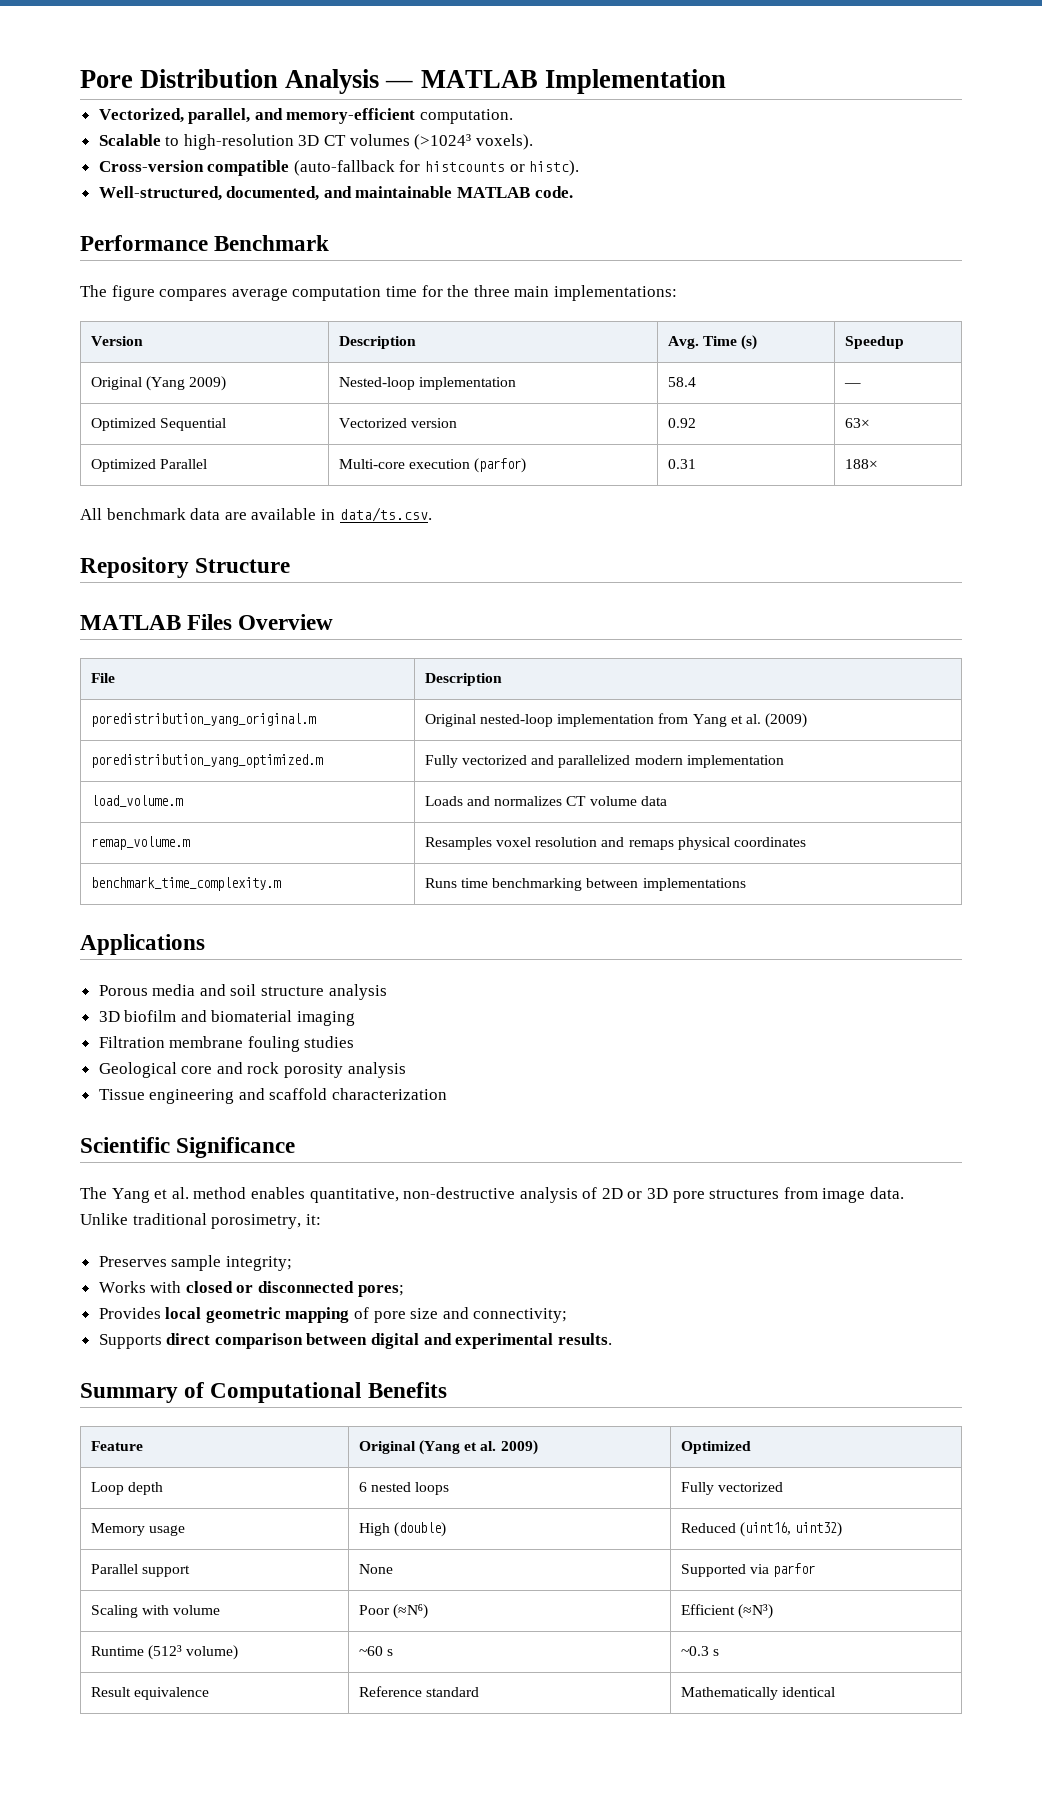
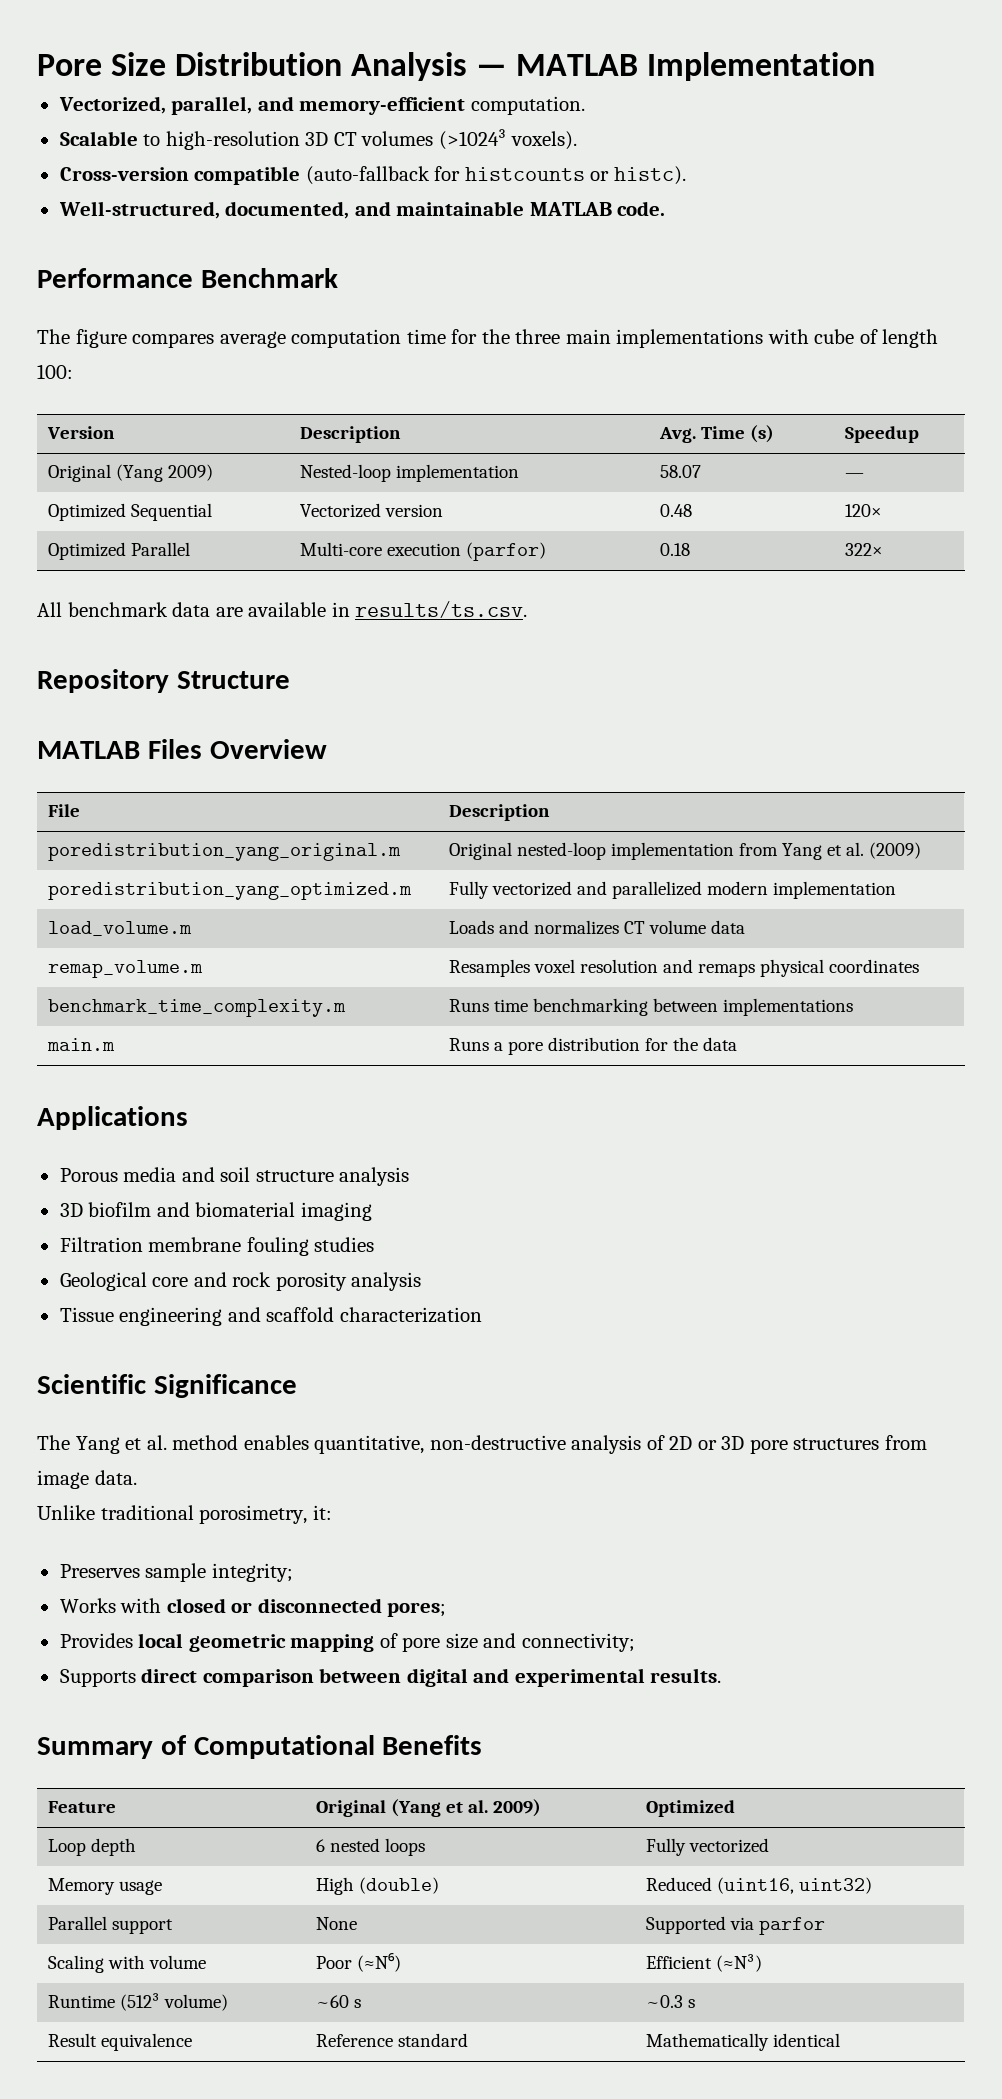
- Pore Distribution Analysis — MATLAB Implementation
+ Pore Size Distribution Analysis — MATLAB Implementation
- The figure compares average computation time for the three main implementations:
+ The figure compares average computation time for the three main implementations with cube of length 100:
- Original (Yang 2009) | Nested-loop implementation | 58.4 | —
+ Original (Yang 2009) | Nested-loop implementation | 58.07 | —
- Optimized Sequential | Vectorized version | 0.92 | 63×
+ Optimized Sequential | Vectorized version | 0.48 | 120×
- Optimized Parallel | Multi-core execution (parfor) | 0.31 | 188×
+ Optimized Parallel | Multi-core execution (parfor) | 0.18 | 322×
- All benchmark data are available in data/ts.csv.
+ All benchmark data are available in results/ts.csv.
+ main.m | Runs a pore distribution for the data

